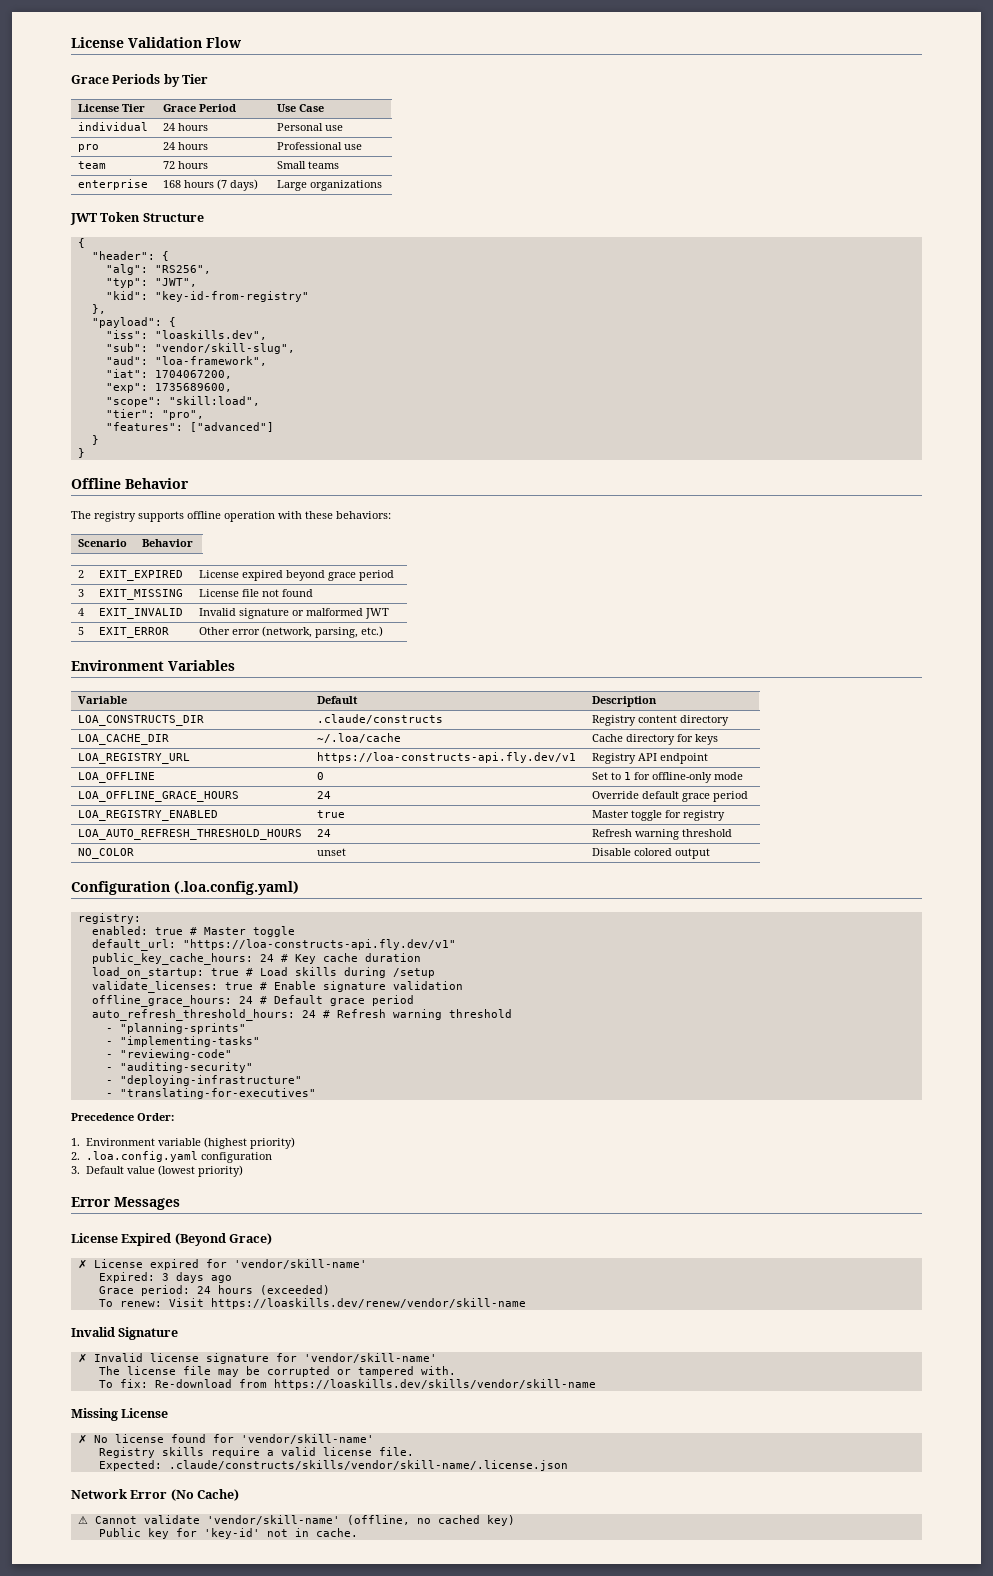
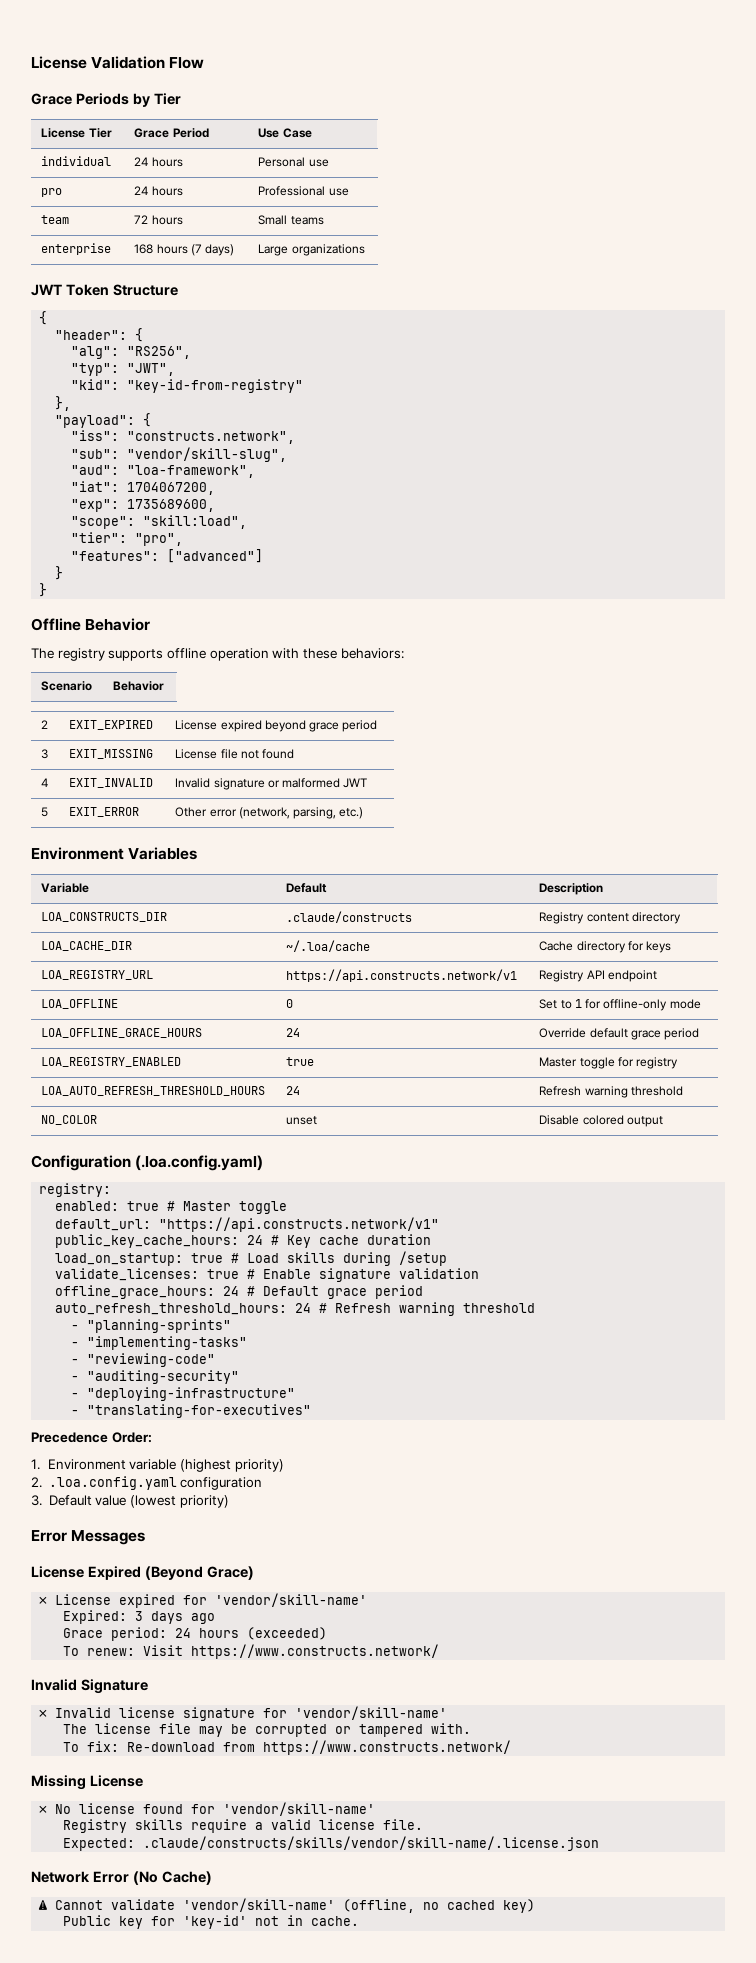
- "iss": "loaskills.dev",
+ "iss": "constructs.network",
- LOA_REGISTRY_URL | https://loa-constructs-api.fly.dev/v1 | Registry API endpoint
+ LOA_REGISTRY_URL | https://api.constructs.network/v1 | Registry API endpoint
- default_url: "https://loa-constructs-api.fly.dev/v1"
+ default_url: "https://api.constructs.network/v1"
- To renew: Visit https://loaskills.dev/renew/vendor/skill-name
+ To renew: Visit https://www.constructs.network/
- To fix: Re-download from https://loaskills.dev/skills/vendor/skill-name
+ To fix: Re-download from https://www.constructs.network/

